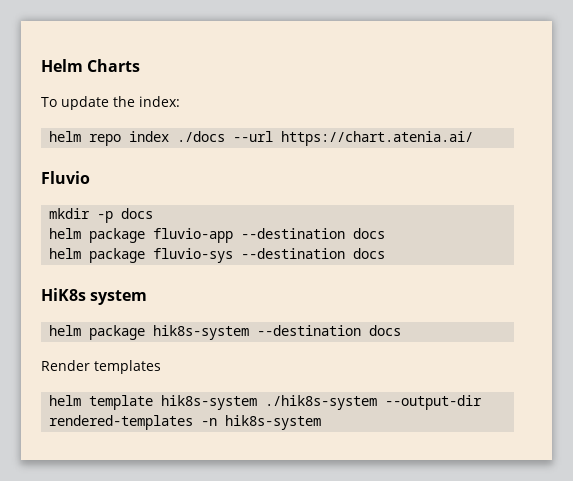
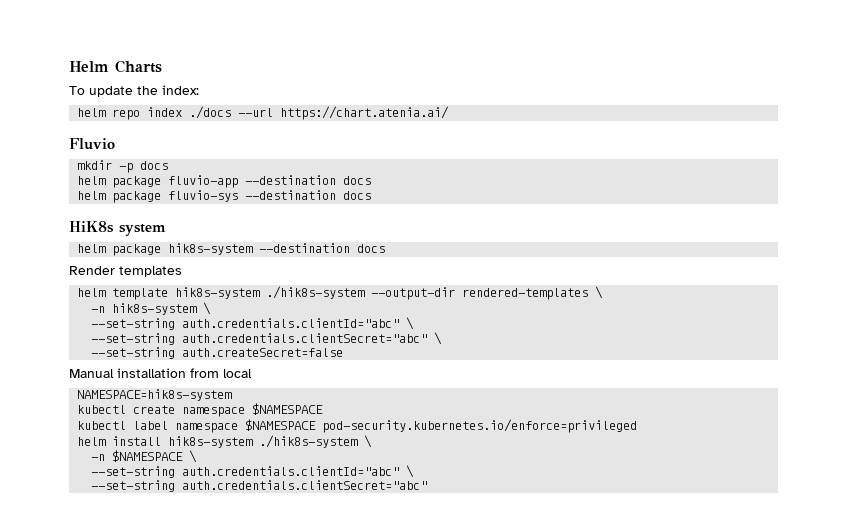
- helm template hik8s-system ./hik8s-system --output-dir rendered-templates -n hik8s-system
+ helm template hik8s-system ./hik8s-system --output-dir rendered-templates \
+ -n hik8s-system \
+ --set-string auth.credentials.clientId="abc" \
+ --set-string auth.credentials.clientSecret="abc" \
+ --set-string auth.createSecret=false
+ Manual installation from local
+ NAMESPACE=hik8s-system
+ kubectl create namespace $NAMESPACE
+ kubectl label namespace $NAMESPACE pod-security.kubernetes.io/enforce=privileged
+ helm install hik8s-system ./hik8s-system \
+ -n $NAMESPACE \
+ --set-string auth.credentials.clientId="abc" \
+ --set-string auth.credentials.clientSecret="abc"

